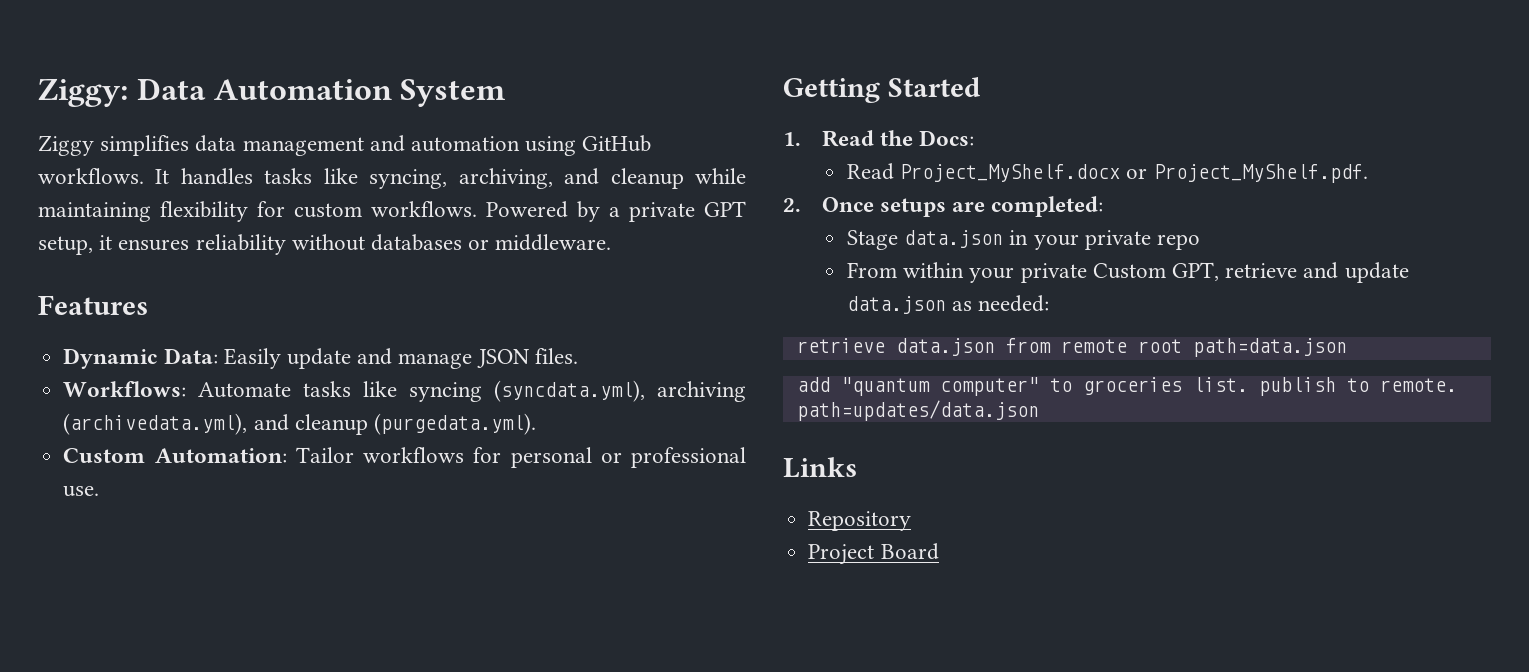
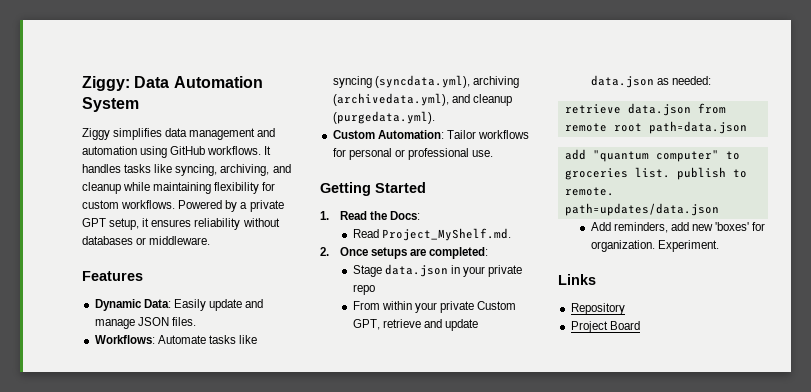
- Read Project_MyShelf.docx or Project_MyShelf.pdf.
+ Read Project_MyShelf.md.
+ Add reminders, add new 'boxes' for organization. Experiment.

